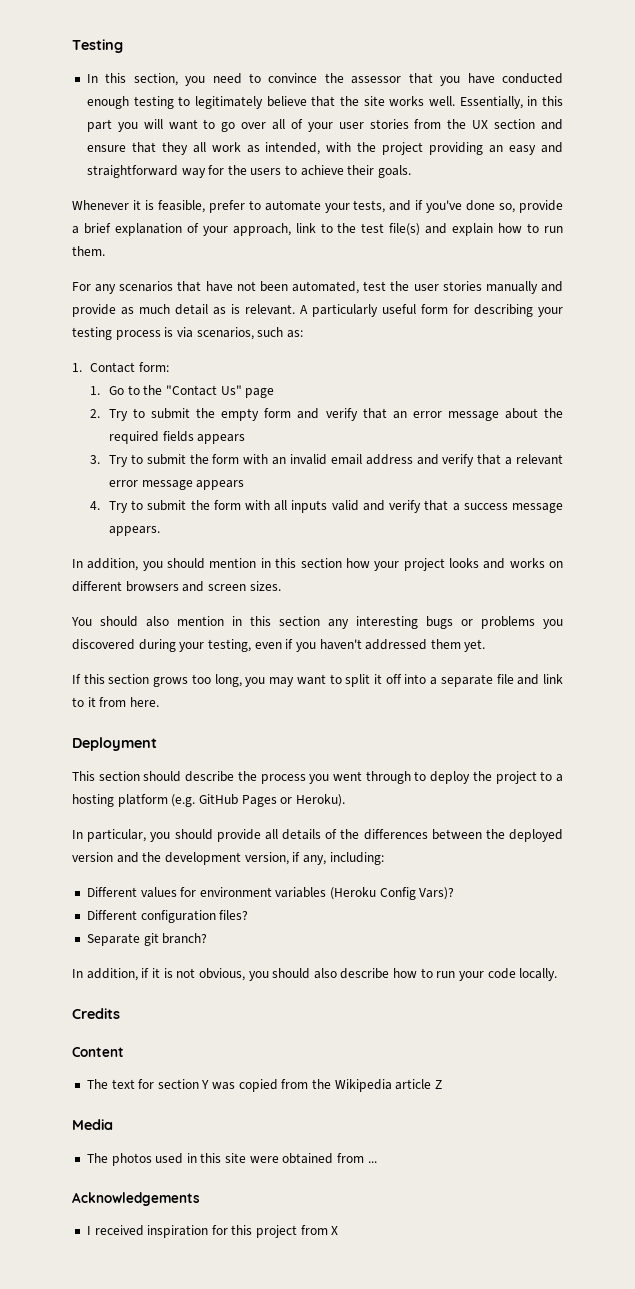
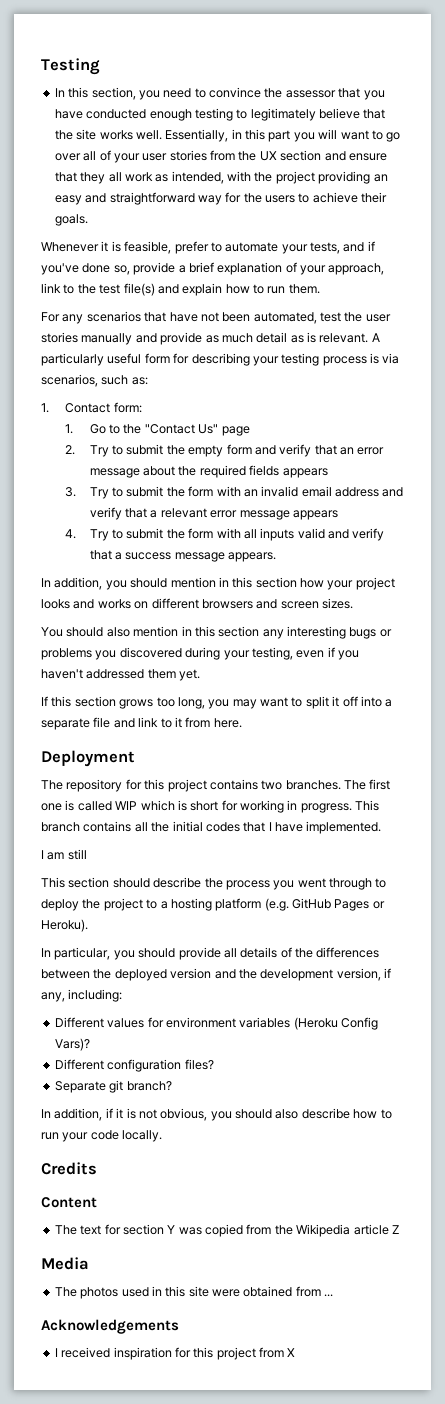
+ The repository for this project contains two branches. The first one is called WIP which is short for working in progress. This branch contains all the initial codes that I have implemented.
+ I am still

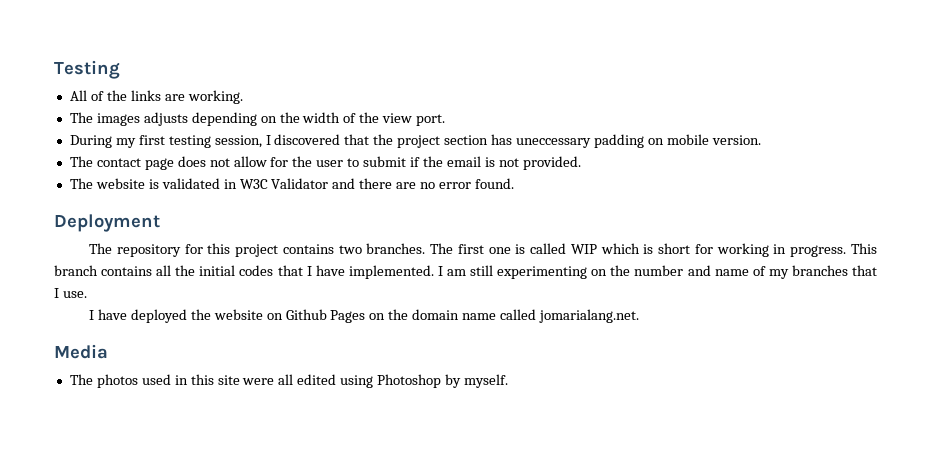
- In this section, you need to convince the assessor that you have conducted enough testing to legitimately believe that the site works well. Essentially, in this part you will want to go over all of your user stories from the UX section and ensure that they all work as intended, with the project providing an easy and straightforward way for the users to achieve their goals.
- Whenever it is feasible, prefer to automate your tests, and if you've done so, provide a brief explanation of your approach, link to the test file(s) and explain how to run them.
- For any scenarios that have not been automated, test the user stories manually and provide as much detail as is relevant. A particularly useful form for describing your testing process is via scenarios, such as:
- 1. Contact form:
- 1. Go to the "Contact Us" page
- 2. Try to submit the empty form and verify that an error message about the required fields appears
- 3. Try to submit the form with an invalid email address and verify that a relevant error message appears
- 4. Try to submit the form with all inputs valid and verify that a success message appears.
- In addition, you should mention in this section how your project looks and works on different browsers and screen sizes.
- You should also mention in this section any interesting bugs or problems you discovered during your testing, even if you haven't addressed them yet.
- If this section grows too long, you may want to split it off into a separate file and link to it from here.
+ All of the links are working.
+ The images adjusts depending on the width of the view port.
+ During my first testing session, I discovered that the project section has uneccessary padding on mobile version.
+ The contact page does not allow for the user to submit if the email is not provided.
+ The website is validated in W3C Validator and there are no error found.
- This branch contains all the initial codes that I have implemented.
- I am still
- This section should describe the process you went through to deploy the project to a hosting platform (e.g. GitHub Pages or Heroku).
- In particular, you should provide all details of the differences between the deployed version and the development version, if any, including:
- Different values for environment variables (Heroku Config Vars)?
- Different configuration files?
- Separate git branch?
- In addition, if it is not obvious, you should also describe how to run your code locally.
- Credits
- Content
- The text for section Y was copied from the Wikipedia article Z
+ This branch contains all the initial codes that I have implemented. I am still experimenting on the number and name of my branches that I use.
+ I have deployed the website on Github Pages on the domain name called jomarialang.net.
- The photos used in this site were obtained from ...
- Acknowledgements
- I received inspiration for this project from X
+ The photos used in this site were all edited using Photoshop by myself.

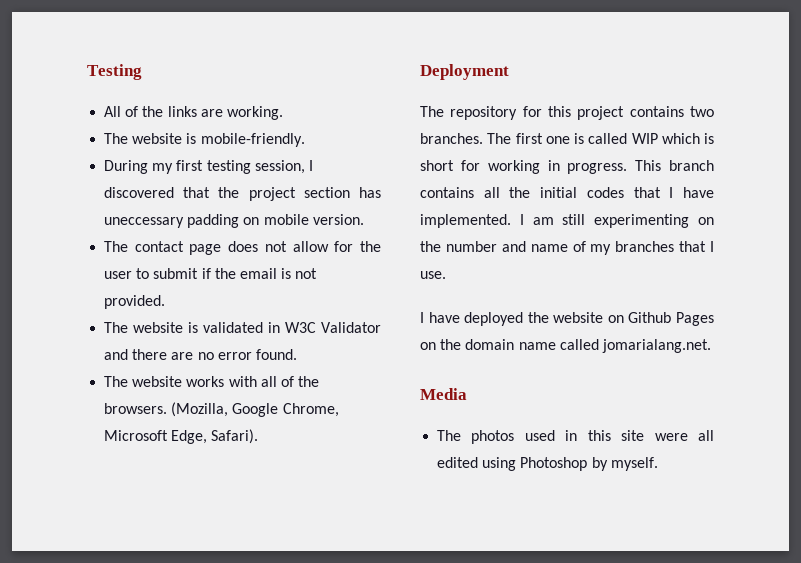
- The images adjusts depending on the width of the view port.
+ The website is mobile-friendly.
+ The website works with all of the browsers. (Mozilla, Google Chrome, Microsoft Edge, Safari).

